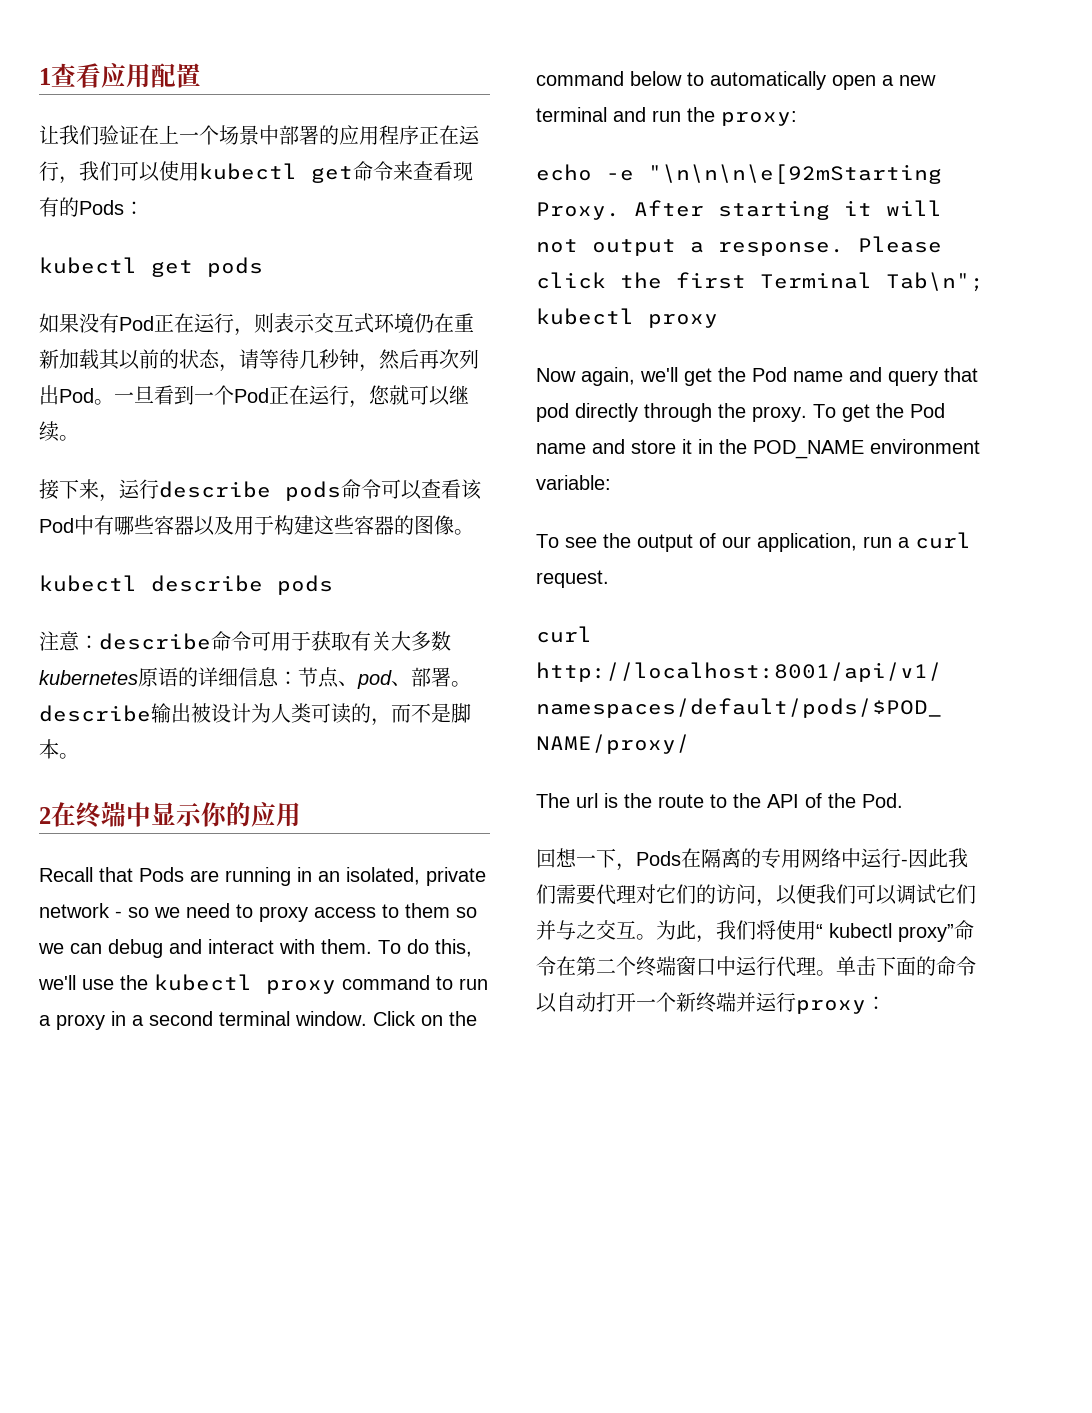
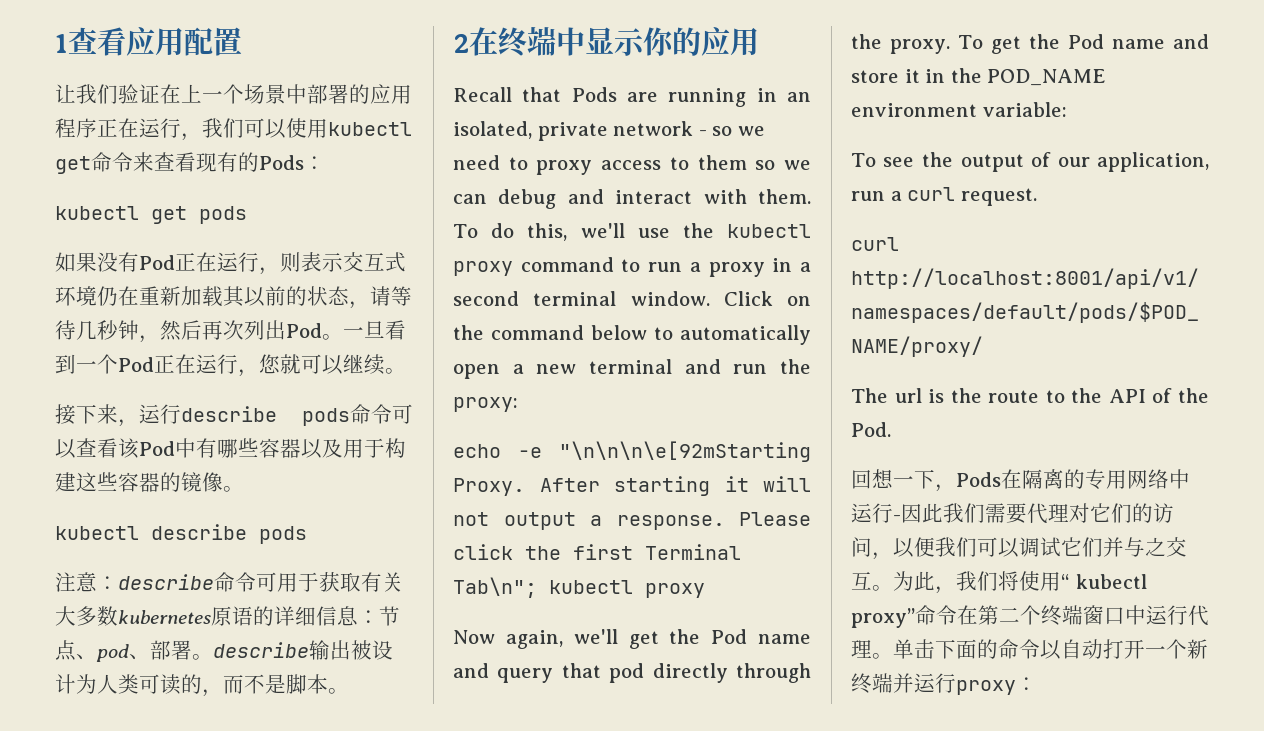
- 接下来，运行describe pods命令可以查看该Pod中有哪些容器以及用于构建这些容器的图像。
+ 接下来，运行describe pods命令可以查看该Pod中有哪些容器以及用于构建这些容器的镜像。

